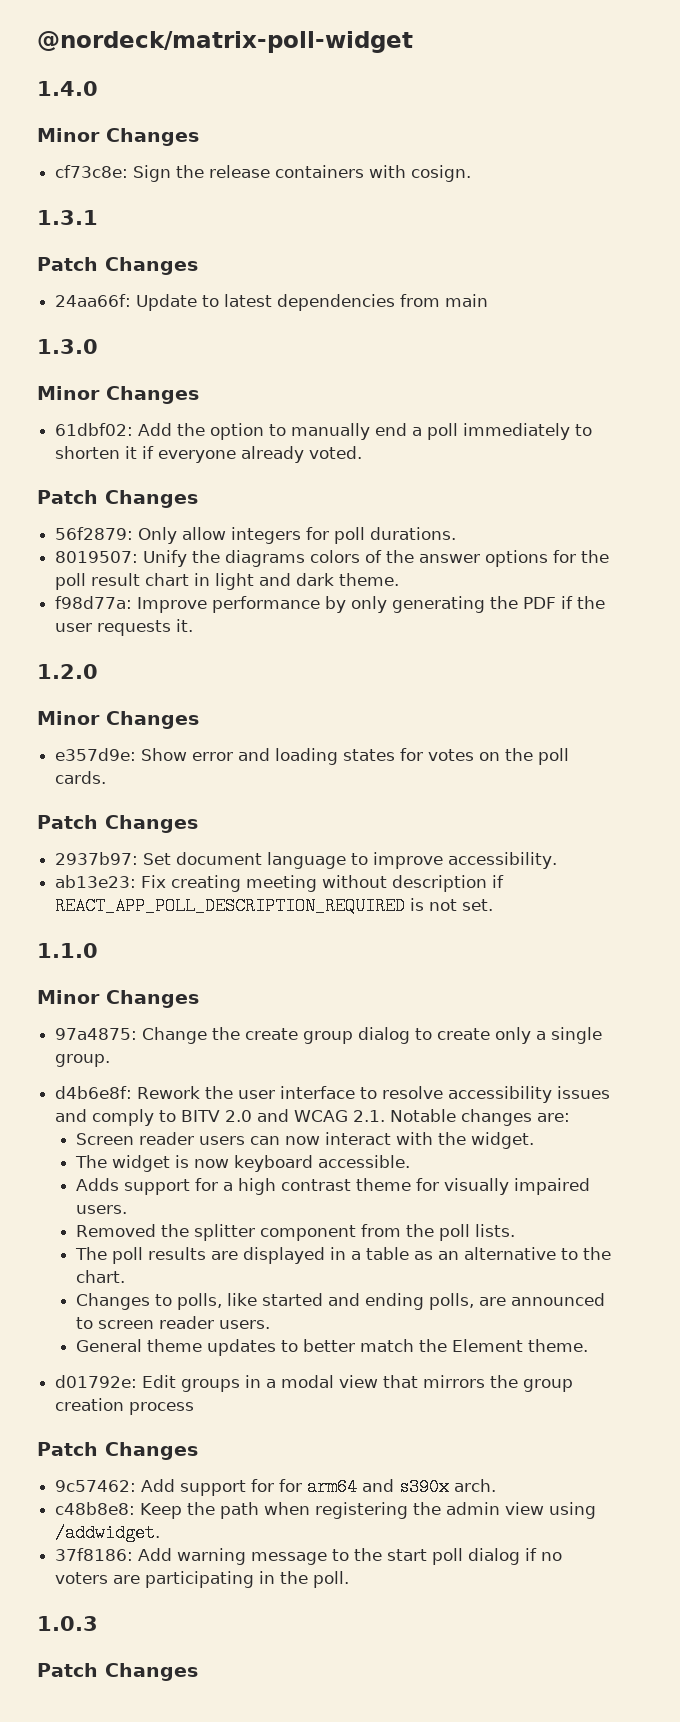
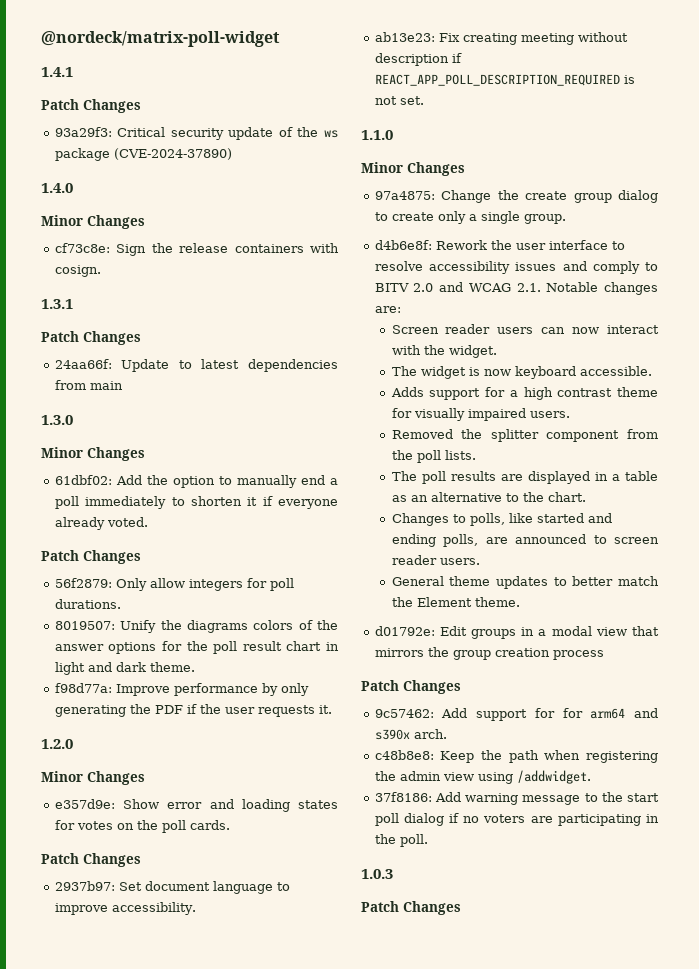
+ 1.4.1
+ Patch Changes
+ 93a29f3: Critical security update of the ws package (CVE-2024-37890)

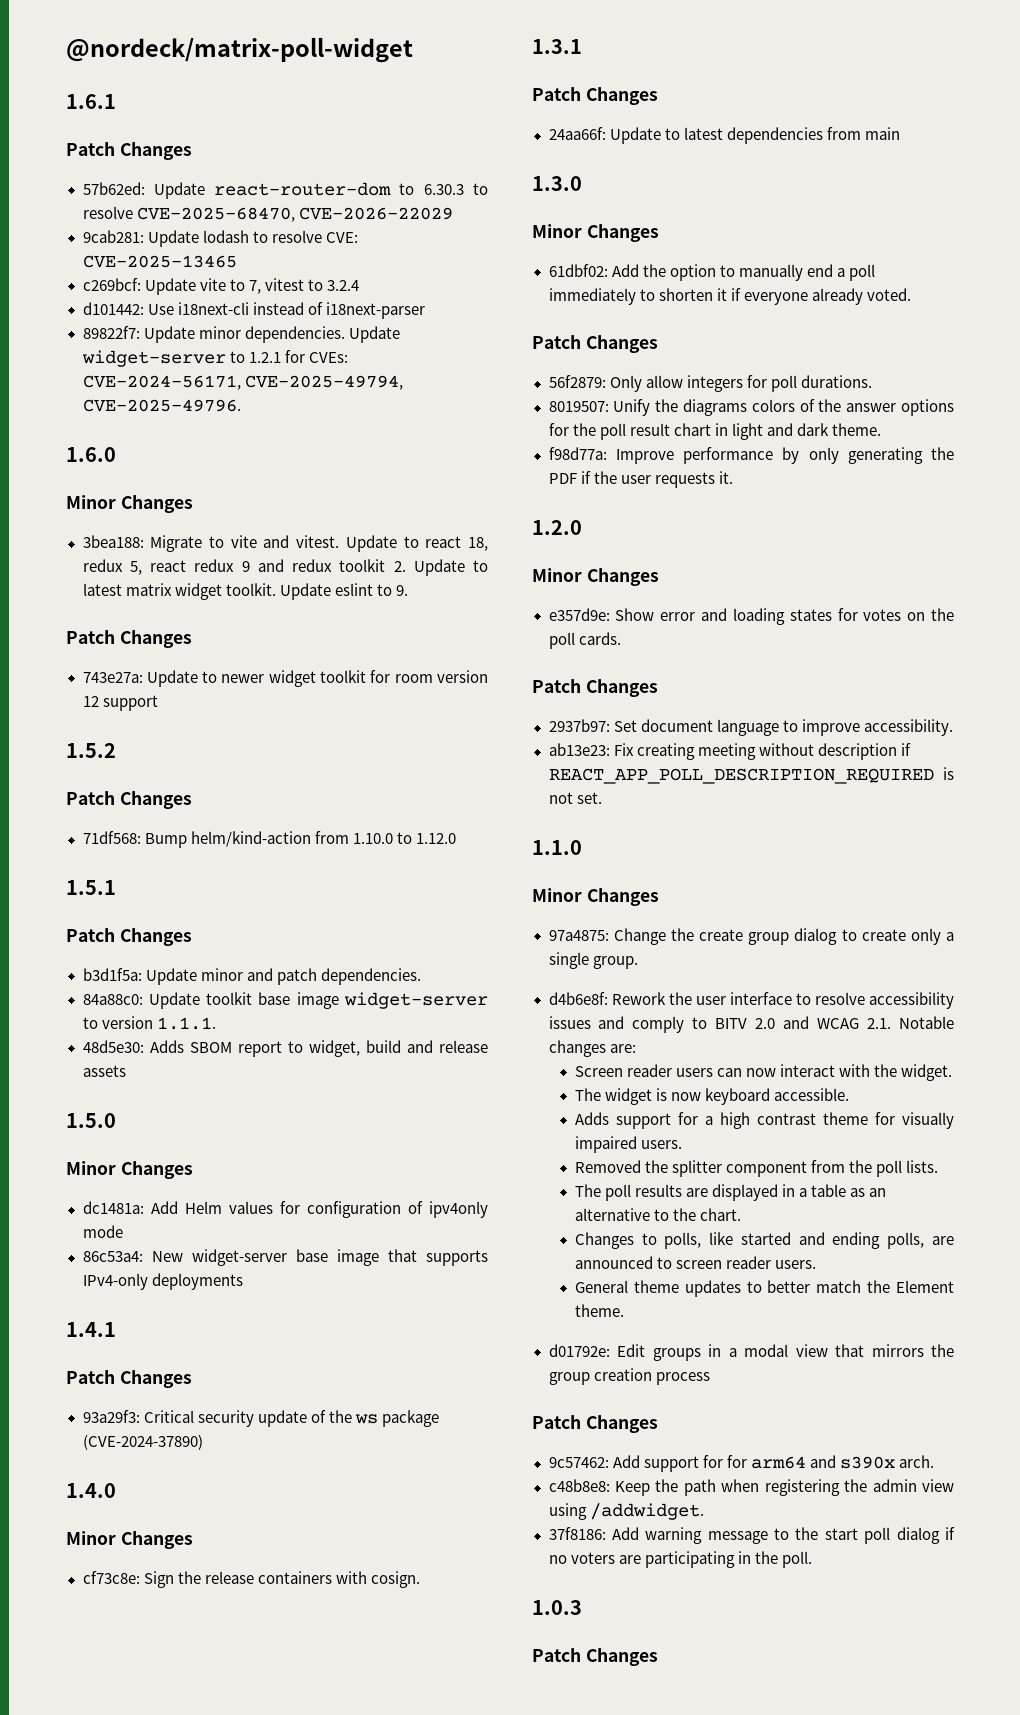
+ 1.6.1
+ Patch Changes
+ 57b62ed: Update react-router-dom to 6.30.3 to resolve CVE-2025-68470, CVE-2026-22029
+ 9cab281: Update lodash to resolve CVE: CVE-2025-13465
+ c269bcf: Update vite to 7, vitest to 3.2.4
+ d101442: Use i18next-cli instead of i18next-parser
+ 89822f7: Update minor dependencies. Update widget-server to 1.2.1 for CVEs: CVE-2024-56171, CVE-2025-49794, CVE-2025-49796.
+ 1.6.0
+ Minor Changes
+ 3bea188: Migrate to vite and vitest. Update to react 18, redux 5, react redux 9 and redux toolkit 2. Update to latest matrix widget toolkit. Update eslint to 9.
+ Patch Changes
+ 743e27a: Update to newer widget toolkit for room version 12 support
+ 1.5.2
+ Patch Changes
+ 71df568: Bump helm/kind-action from 1.10.0 to 1.12.0
+ 1.5.1
+ Patch Changes
+ b3d1f5a: Update minor and patch dependencies.
+ 84a88c0: Update toolkit base image widget-server to version 1.1.1.
+ 48d5e30: Adds SBOM report to widget, build and release assets
+ 1.5.0
+ Minor Changes
+ dc1481a: Add Helm values for configuration of ipv4only mode
+ 86c53a4: New widget-server base image that supports IPv4-only deployments

